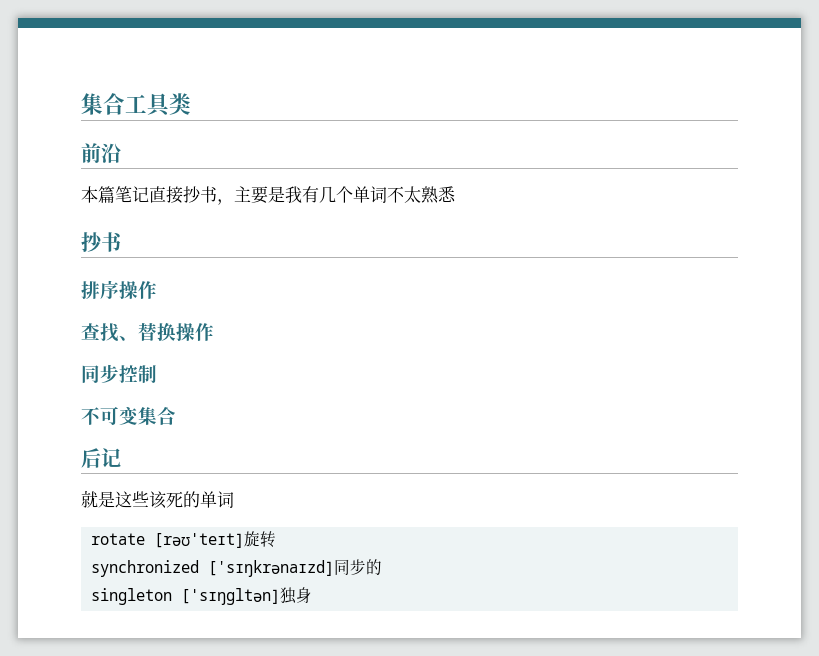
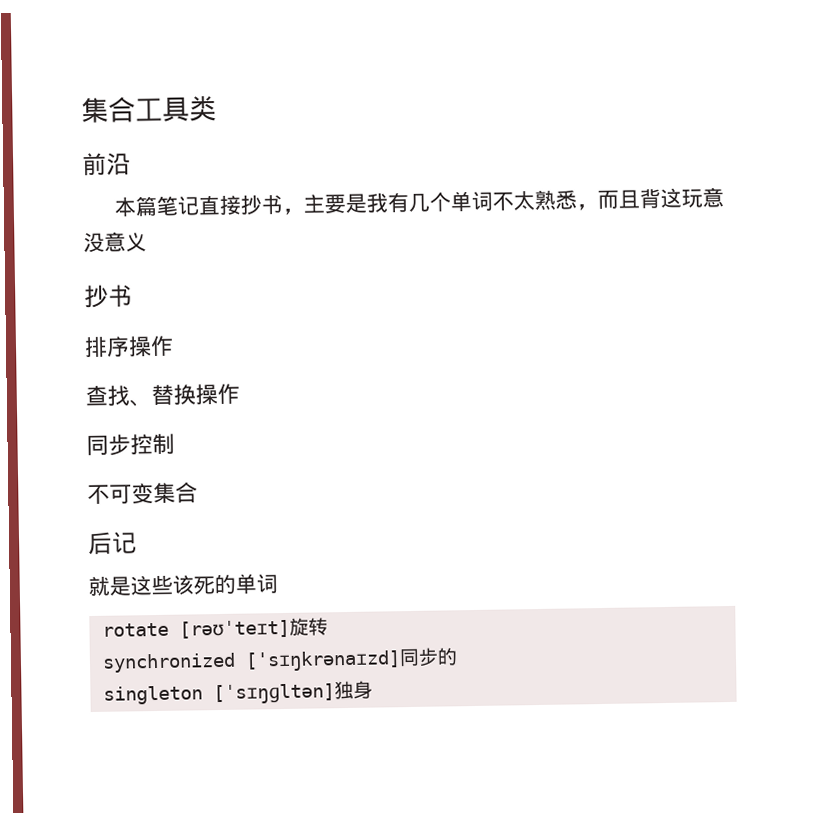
- 本篇笔记直接抄书，主要是我有几个单词不太熟悉
+ 本篇笔记直接抄书，主要是我有几个单词不太熟悉，而且背这玩意没意义

